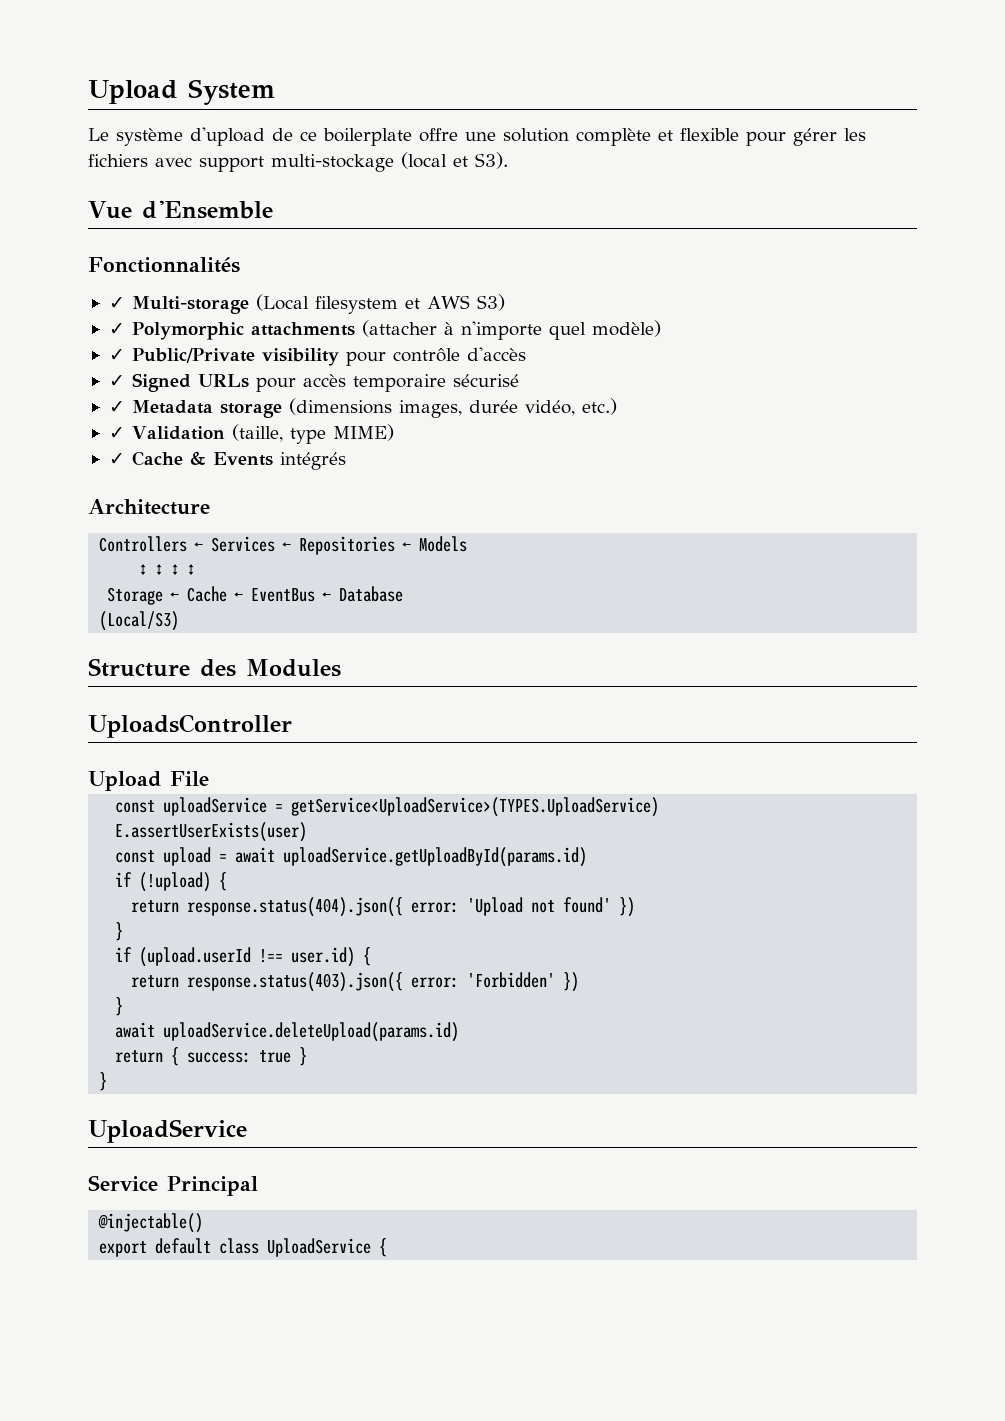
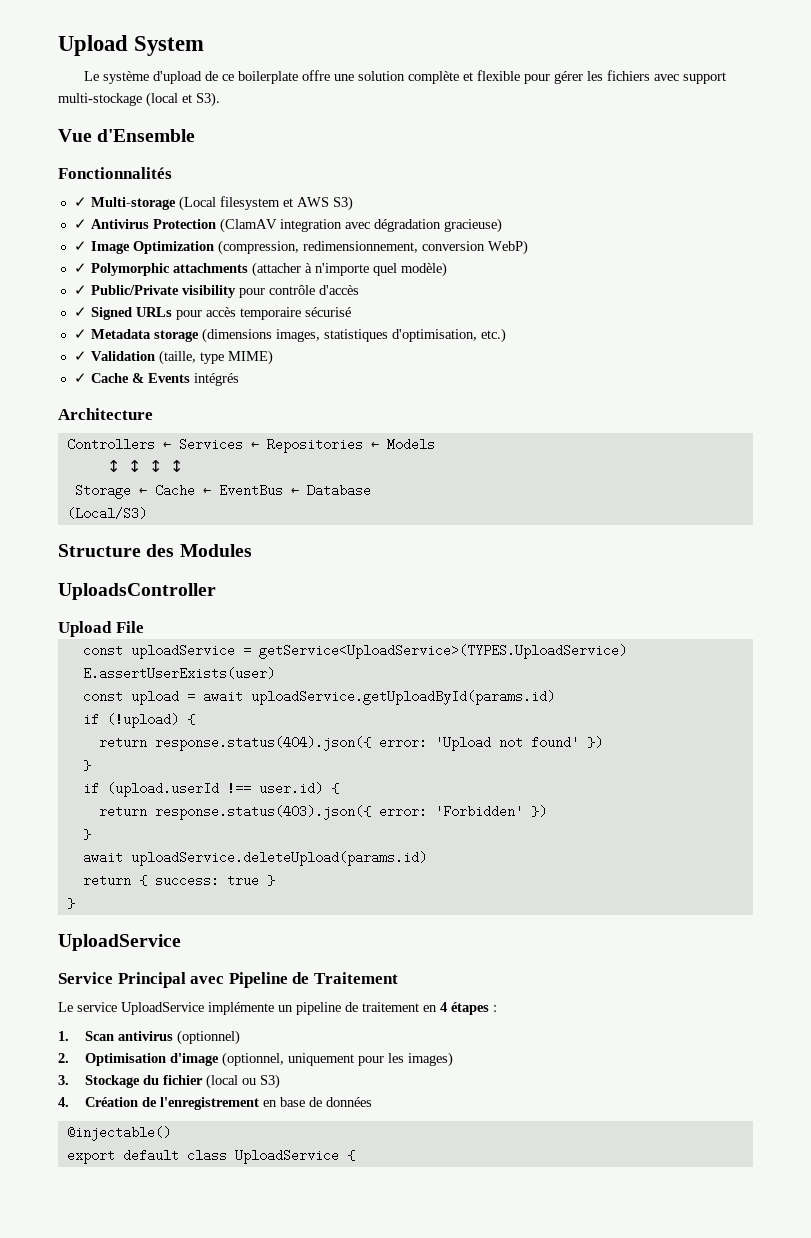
+ ✓ Antivirus Protection (ClamAV integration avec dégradation gracieuse)
+ ✓ Image Optimization (compression, redimensionnement, conversion WebP)
- ✓ Metadata storage (dimensions images, durée vidéo, etc.)
+ ✓ Metadata storage (dimensions images, statistiques d'optimisation, etc.)
- Service Principal
+ Service Principal avec Pipeline de Traitement
+ Le service UploadService implémente un pipeline de traitement en 4 étapes :
+ 1. Scan antivirus (optionnel)
+ 2. Optimisation d'image (optionnel, uniquement pour les images)
+ 3. Stockage du fichier (local ou S3)
+ 4. Création de l'enregistrement en base de données

